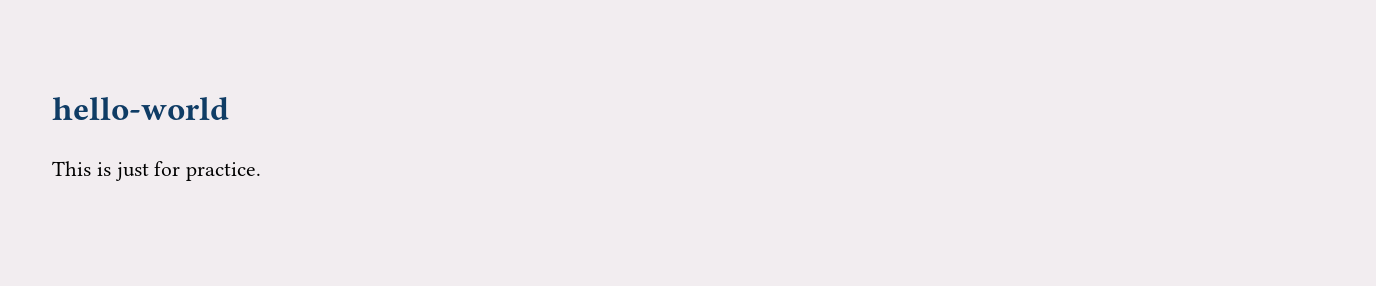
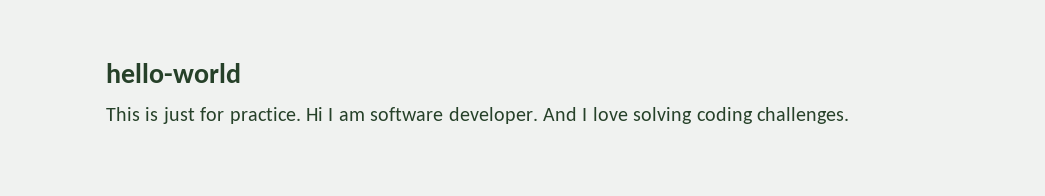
+ Hi I am software developer. And I love solving coding challenges.

